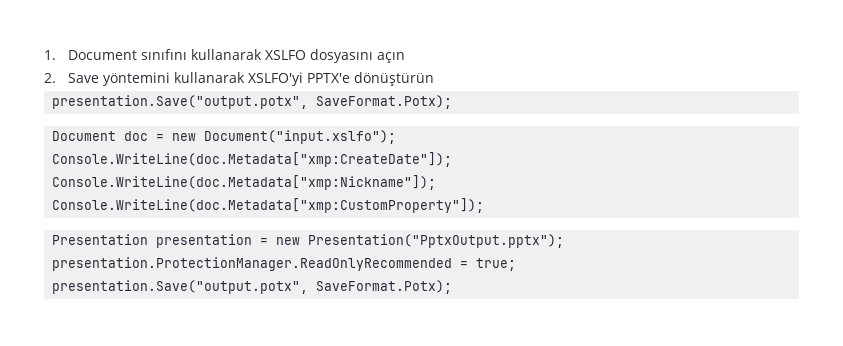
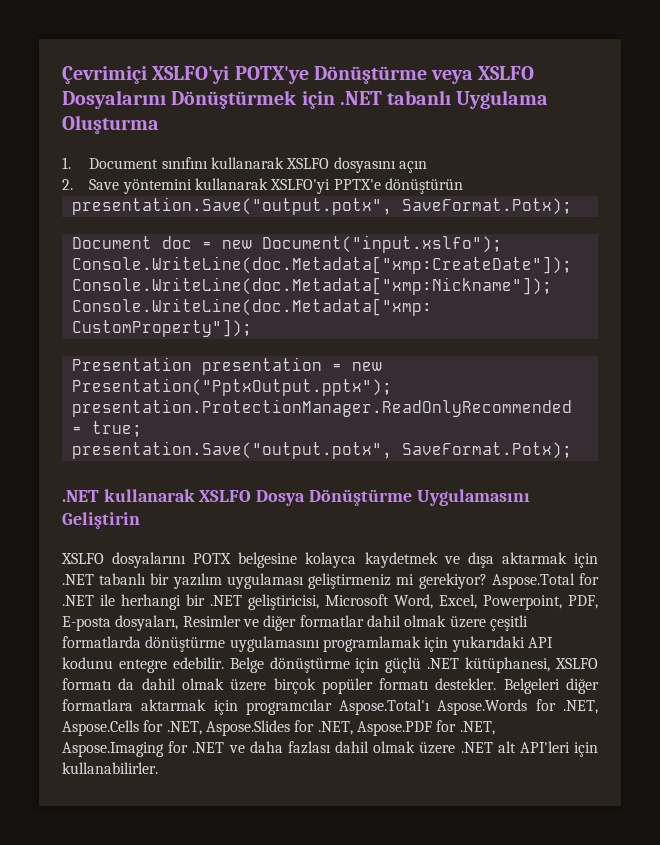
+ Çevrimiçi XSLFO'yi POTX'ye Dönüştürme veya XSLFO Dosyalarını Dönüştürmek için .NET tabanlı Uygulama Oluşturma
+ .NET kullanarak XSLFO Dosya Dönüştürme Uygulamasını Geliştirin
+ XSLFO dosyalarını POTX belgesine kolayca kaydetmek ve dışa aktarmak için .NET tabanlı bir yazılım uygulaması geliştirmeniz mi gerekiyor? Aspose.Total for .NET ile herhangi bir .NET geliştiricisi, Microsoft Word, Excel, Powerpoint, PDF, E-posta dosyaları, Resimler ve diğer formatlar dahil olmak üzere çeşitli formatlarda dönüştürme uygulamasını programlamak için yukarıdaki API kodunu entegre edebilir. Belge dönüştürme için güçlü .NET kütüphanesi, XSLFO formatı da dahil olmak üzere birçok popüler formatı destekler. Belgeleri diğer formatlara aktarmak için programcılar Aspose.Total'ı Aspose.Words for .NET, Aspose.Cells for .NET, Aspose.Slides for .NET, Aspose.PDF for .NET, Aspose.Imaging for .NET ve daha fazlası dahil olmak üzere .NET alt API'leri için kullanabilirler.

